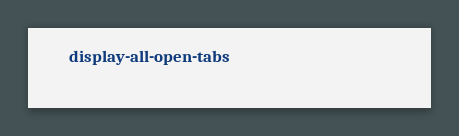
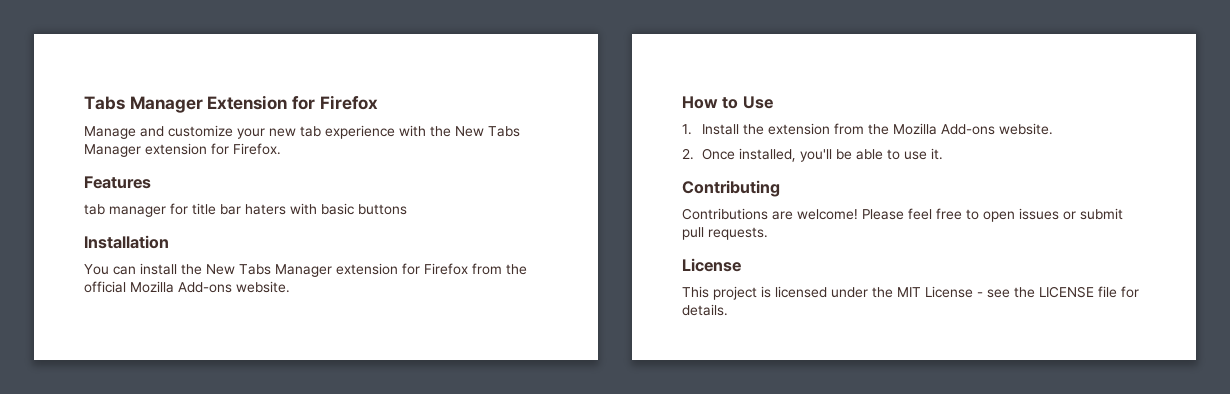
- display-all-open-tabs
+ Tabs Manager Extension for Firefox
+ Manage and customize your new tab experience with the New Tabs Manager extension for Firefox.
+ Features
+ tab manager for title bar haters with basic buttons
+ Installation
+ You can install the New Tabs Manager extension for Firefox from the official Mozilla Add-ons website.
+ How to Use
+ 1. Install the extension from the Mozilla Add-ons website.
+ 2. Once installed, you'll be able to use it.
+ Contributing
+ Contributions are welcome! Please feel free to open issues or submit pull requests.
+ License
+ This project is licensed under the MIT License - see the LICENSE file for details.

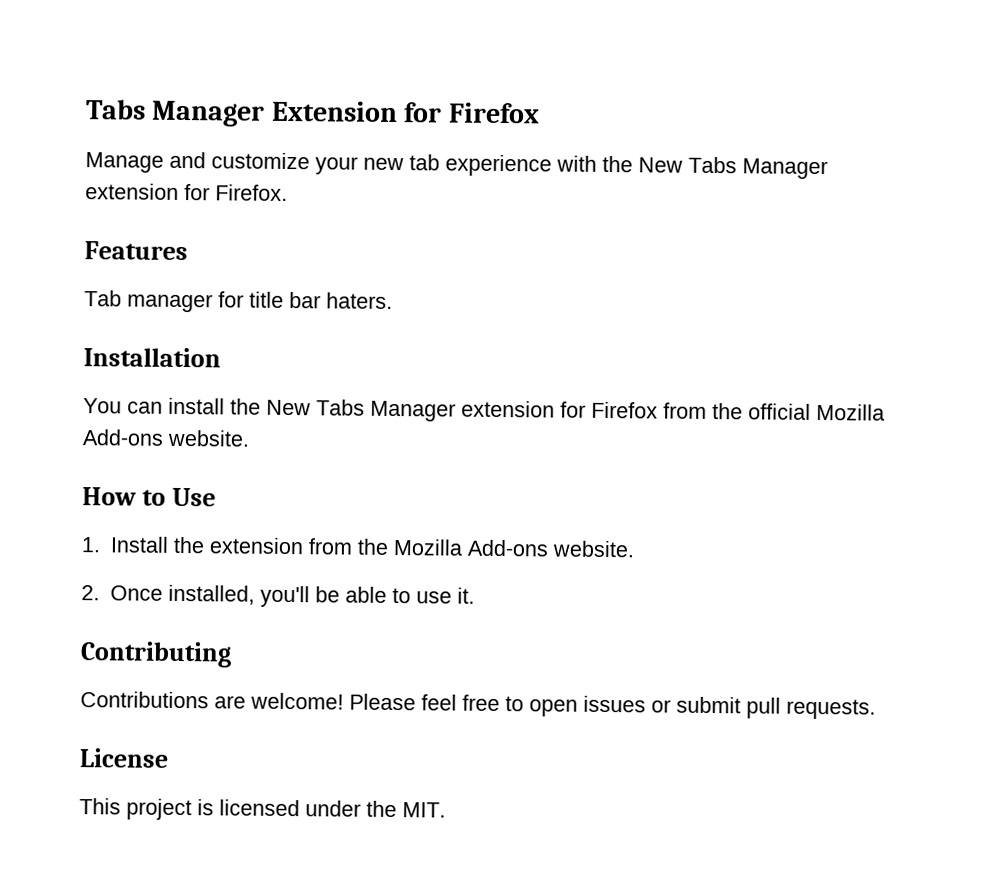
- tab manager for title bar haters with basic buttons
+ Tab manager for title bar haters.
- This project is licensed under the MIT License - see the LICENSE file for details.
+ This project is licensed under the MIT.

